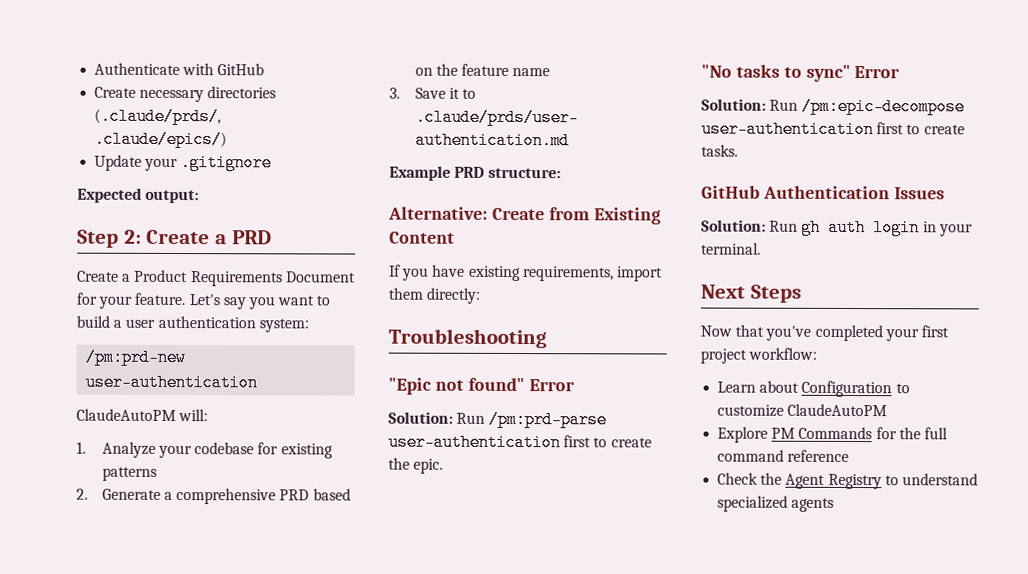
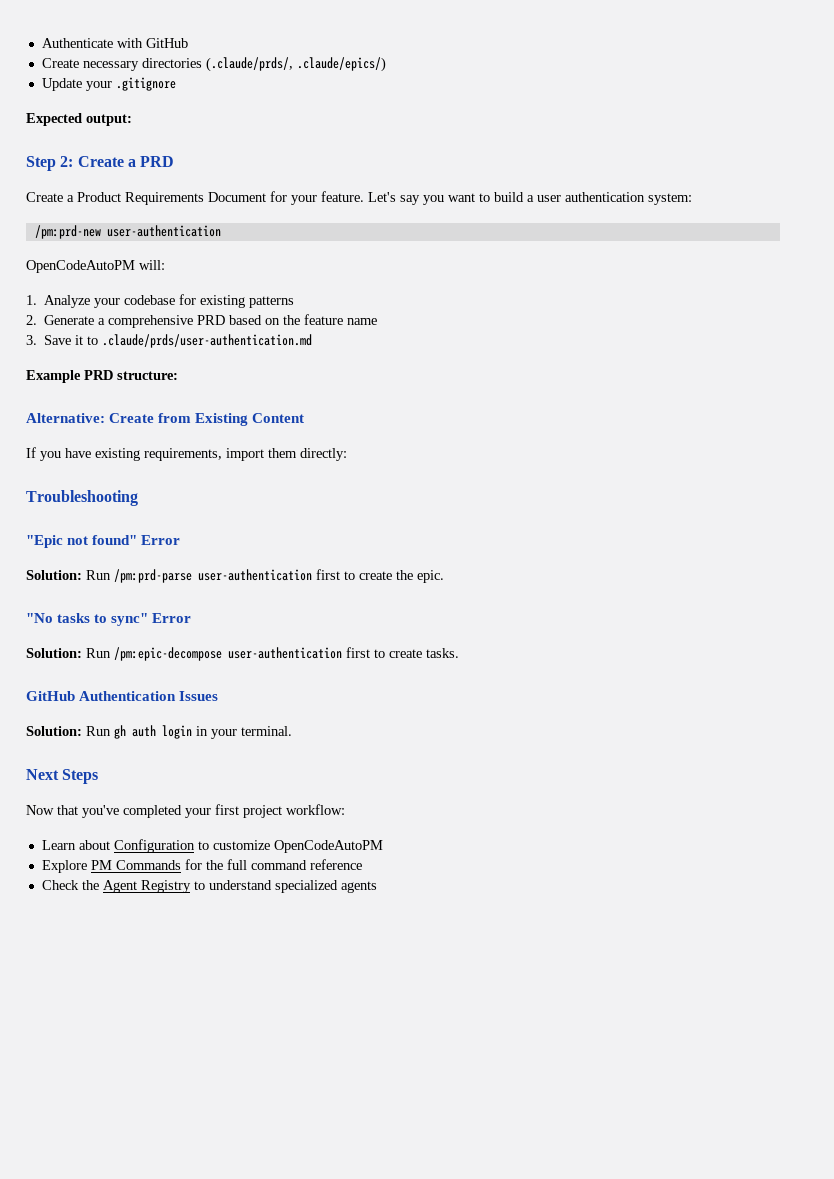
- ClaudeAutoPM will:
+ OpenCodeAutoPM will:
- Learn about Configuration to customize ClaudeAutoPM
+ Learn about Configuration to customize OpenCodeAutoPM

